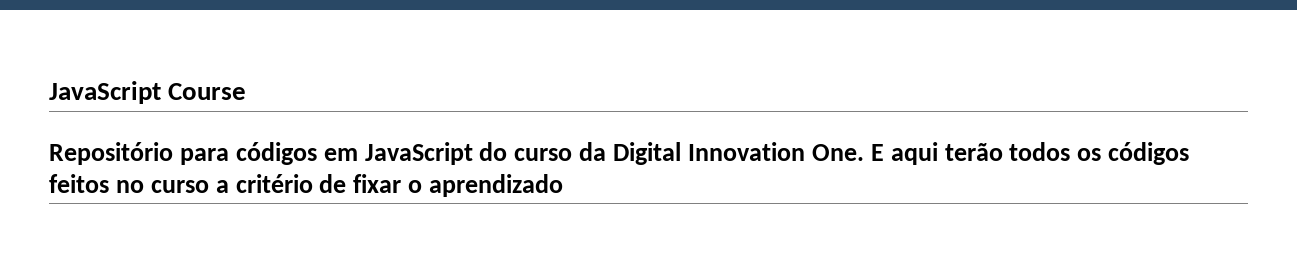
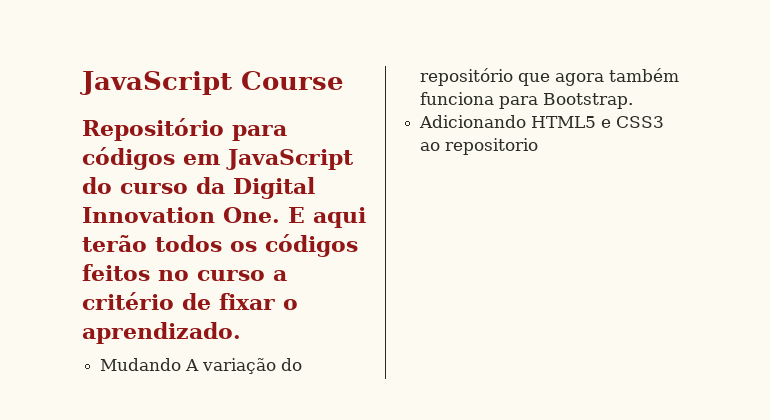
- Repositório para códigos em JavaScript do curso da Digital Innovation One. E aqui terão todos os códigos feitos no curso a critério de fixar o aprendizado
+ Repositório para códigos em JavaScript do curso da Digital Innovation One. E aqui terão todos os códigos feitos no curso a critério de fixar o aprendizado.
+ Mudando A variação do repositório que agora também funciona para Bootstrap.
+ Adicionando HTML5 e CSS3 ao repositorio

